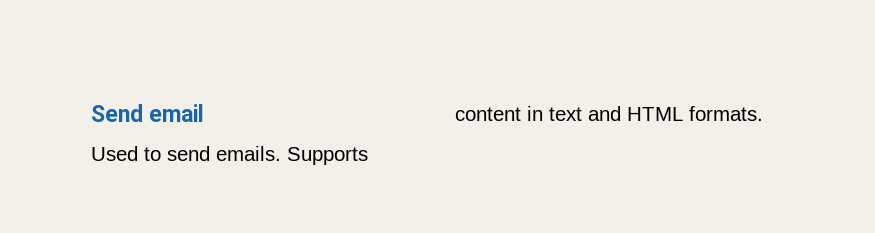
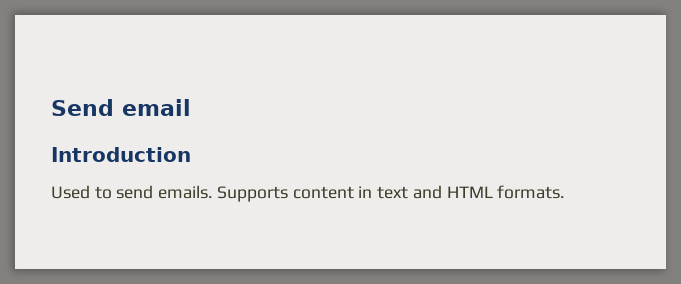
+ Introduction

